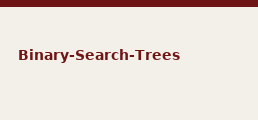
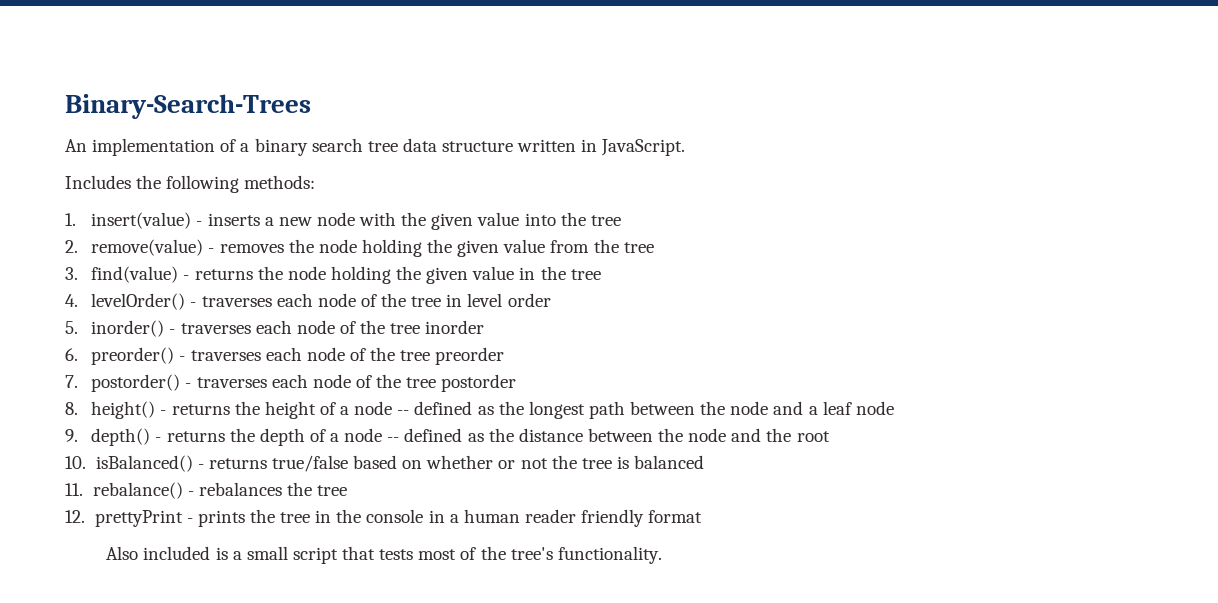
+ An implementation of a binary search tree data structure written in JavaScript.
+ Includes the following methods:
+ 1. insert(value) - inserts a new node with the given value into the tree
+ 2. remove(value) - removes the node holding the given value from the tree
+ 3. find(value) - returns the node holding the given value in the tree
+ 4. levelOrder() - traverses each node of the tree in level order
+ 5. inorder() - traverses each node of the tree inorder
+ 6. preorder() - traverses each node of the tree preorder
+ 7. postorder() - traverses each node of the tree postorder
+ 8. height() - returns the height of a node -- defined as the longest path between the node and a leaf node
+ 9. depth() - returns the depth of a node -- defined as the distance between the node and the root
+ 10. isBalanced() - returns true/false based on whether or not the tree is balanced
+ 11. rebalance() - rebalances the tree
+ 12. prettyPrint - prints the tree in the console in a human reader friendly format
+ Also included is a small script that tests most of the tree's functionality.

